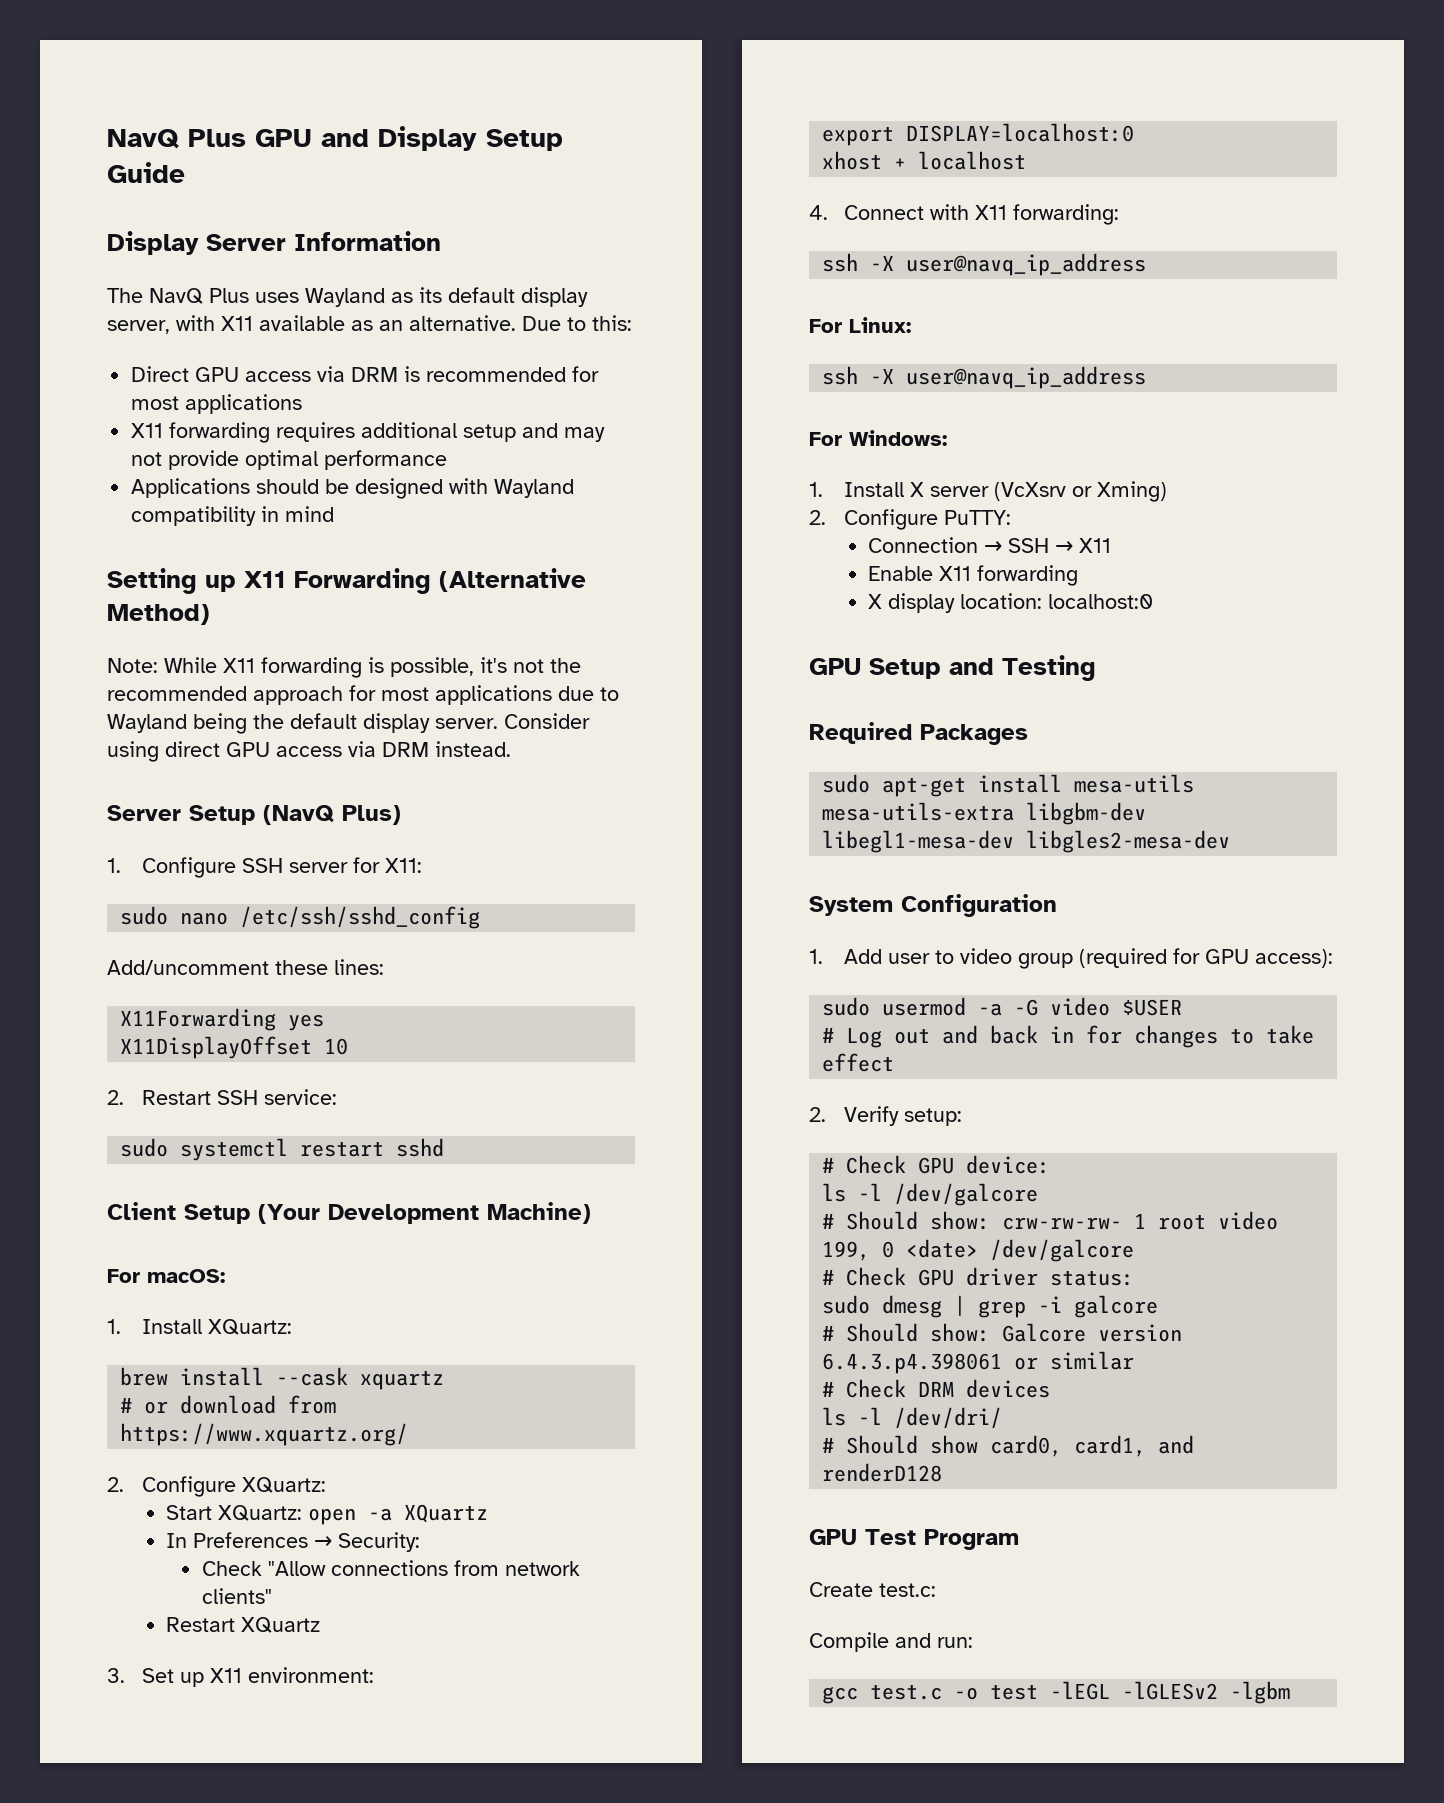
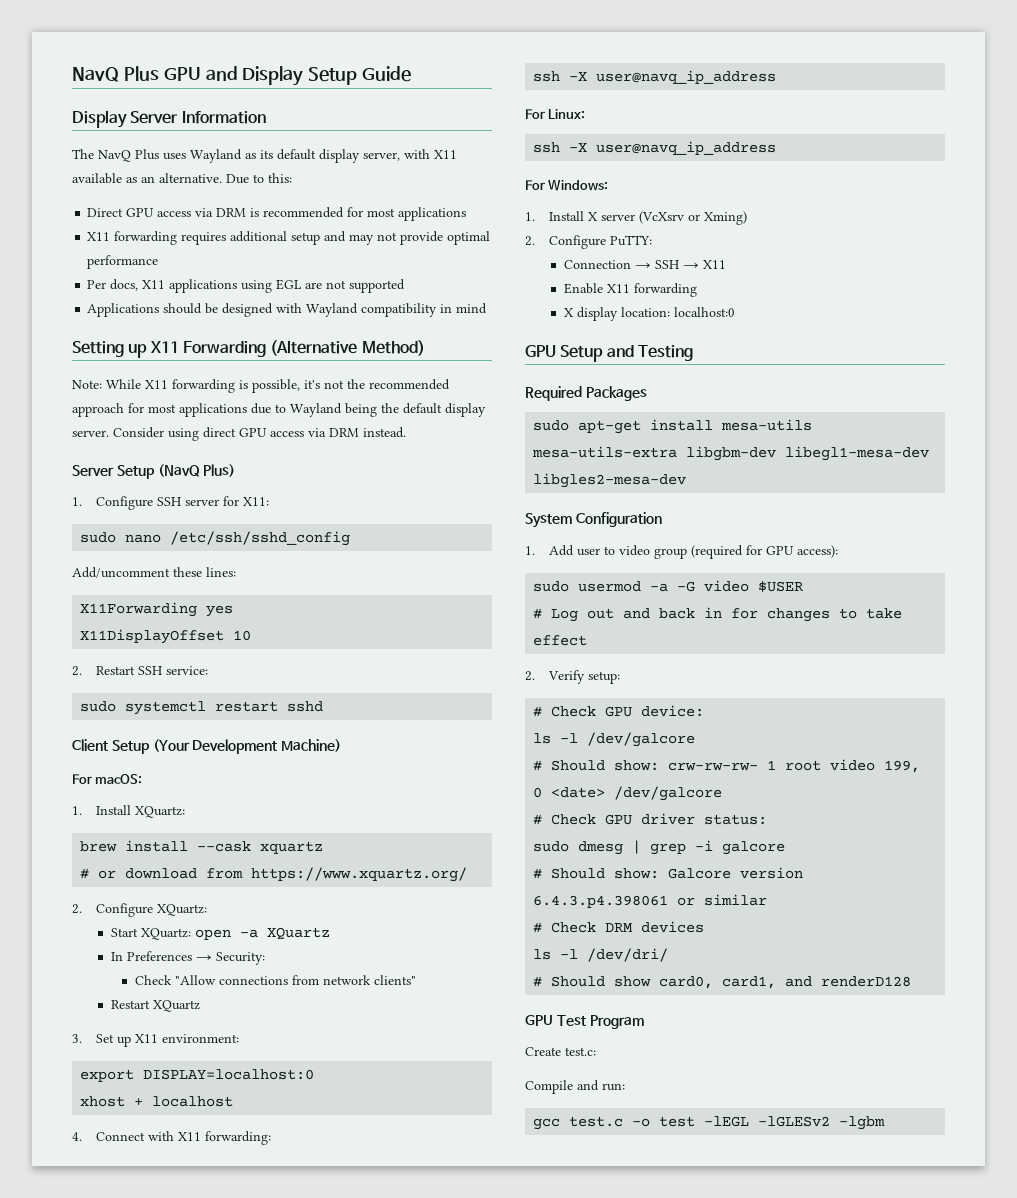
+ Per docs, X11 applications using EGL are not supported

